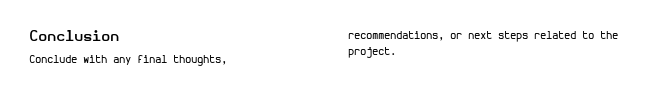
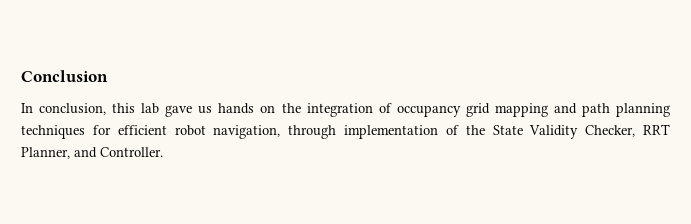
- Conclude with any final thoughts, recommendations, or next steps related to the project.
+ In conclusion, this lab gave us hands on the integration of occupancy grid mapping and path planning techniques for efficient robot navigation, through implementation of the State Validity Checker, RRT Planner, and Controller.

